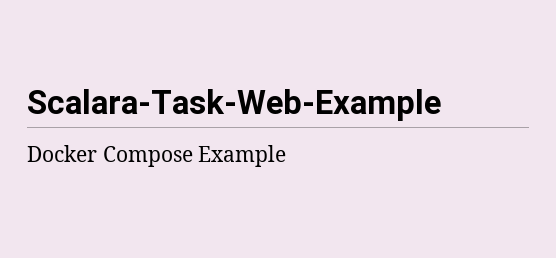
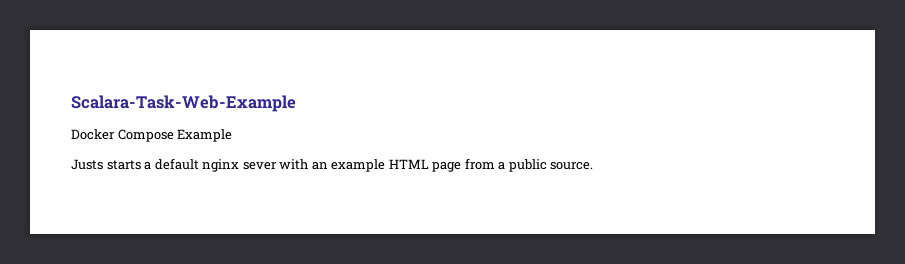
+ Justs starts a default nginx sever with an example HTML page from a public source.

